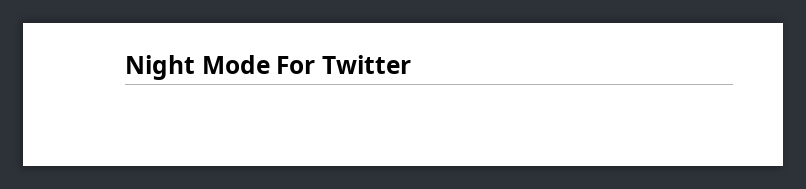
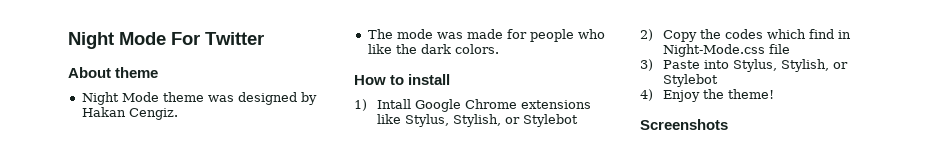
+ About theme
+ Night Mode theme was designed by Hakan Cengiz.
+ The mode was made for people who like the dark colors.
+ How to install
+ 1) Intall Google Chrome extensions like Stylus, Stylish, or Stylebot
+ 2) Copy the codes which find in Night-Mode.css file
+ 3) Paste into Stylus, Stylish, or Stylebot
+ 4) Enjoy the theme!
+ Screenshots

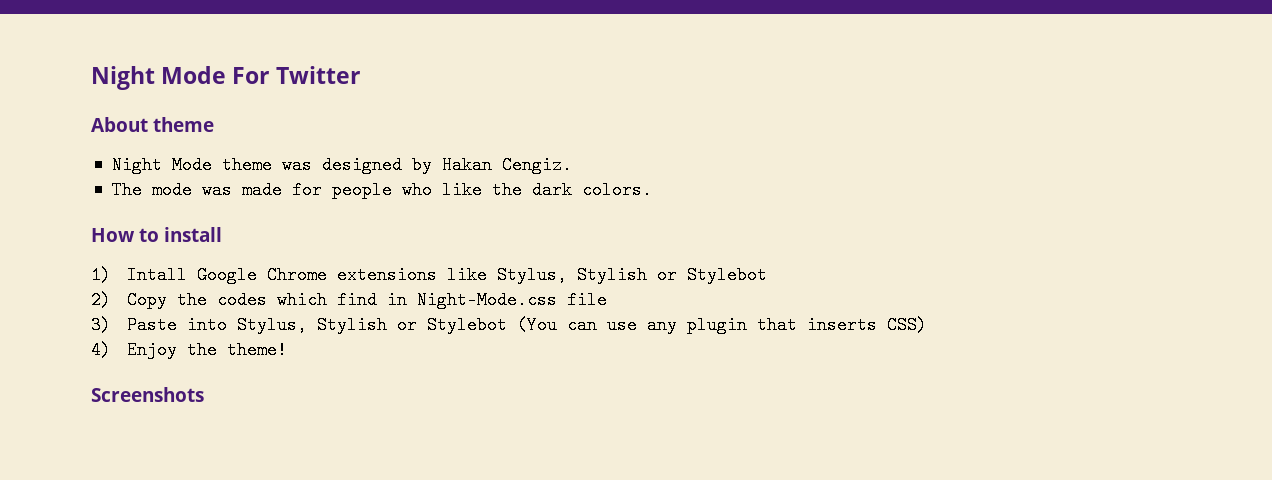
- 1) Intall Google Chrome extensions like Stylus, Stylish, or Stylebot
+ 1) Intall Google Chrome extensions like Stylus, Stylish or Stylebot
- 3) Paste into Stylus, Stylish, or Stylebot
+ 3) Paste into Stylus, Stylish or Stylebot (You can use any plugin that inserts CSS)

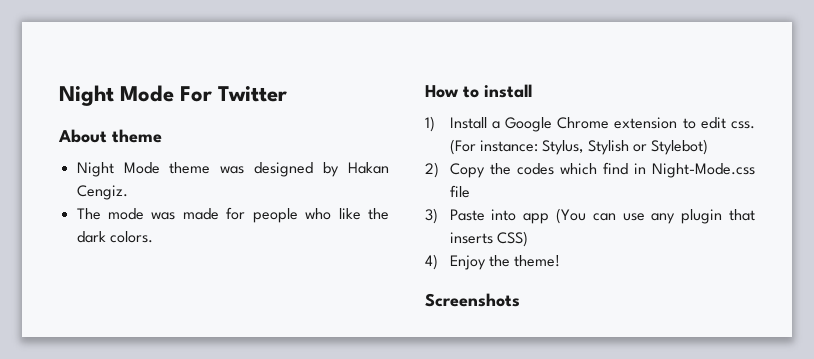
- 1) Intall Google Chrome extensions like Stylus, Stylish or Stylebot
+ 1) Install a Google Chrome extension to edit css. (For instance: Stylus, Stylish or Stylebot)
- 3) Paste into Stylus, Stylish or Stylebot (You can use any plugin that inserts CSS)
+ 3) Paste into app (You can use any plugin that inserts CSS)

